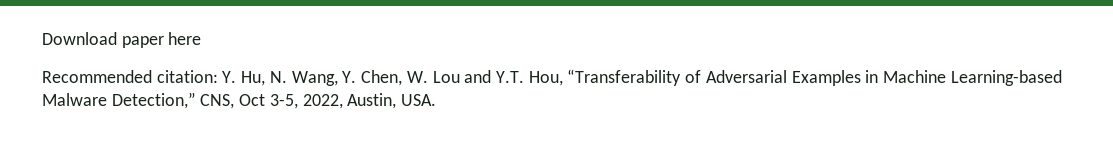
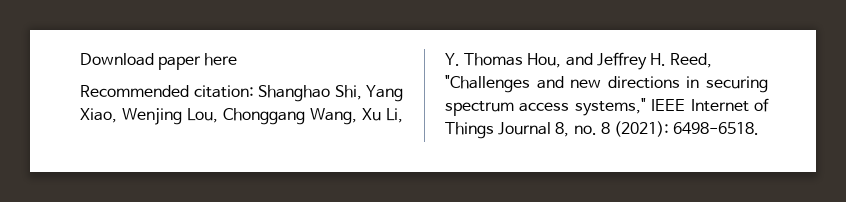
- Recommended citation: Y. Hu, N. Wang, Y. Chen, W. Lou and Y.T. Hou, “Transferability of Adversarial Examples in Machine Learning-based Malware Detection,” CNS, Oct 3-5, 2022, Austin, USA.
+ Recommended citation: Shanghao Shi, Yang Xiao, Wenjing Lou, Chonggang Wang, Xu Li, Y. Thomas Hou, and Jeffrey H. Reed, "Challenges and new directions in securing spectrum access systems," IEEE Internet of Things Journal 8, no. 8 (2021): 6498-6518.

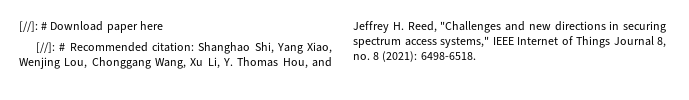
- Download paper here
+ [//]: # Download paper here
- Recommended citation: Shanghao Shi, Yang Xiao, Wenjing Lou, Chonggang Wang, Xu Li, Y. Thomas Hou, and Jeffrey H. Reed, "Challenges and new directions in securing spectrum access systems," IEEE Internet of Things Journal 8, no. 8 (2021): 6498-6518.
+ [//]: # Recommended citation: Shanghao Shi, Yang Xiao, Wenjing Lou, Chonggang Wang, Xu Li, Y. Thomas Hou, and Jeffrey H. Reed, "Challenges and new directions in securing spectrum access systems," IEEE Internet of Things Journal 8, no. 8 (2021): 6498-6518.

